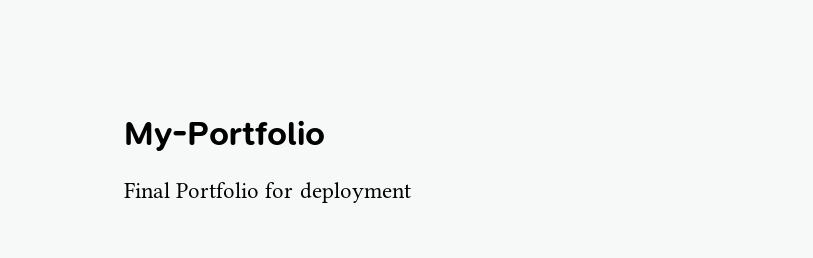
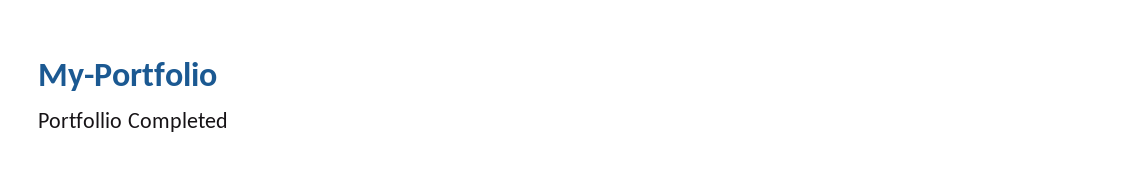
- Final Portfolio for deployment
+ Portfollio Completed

